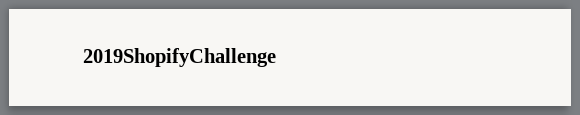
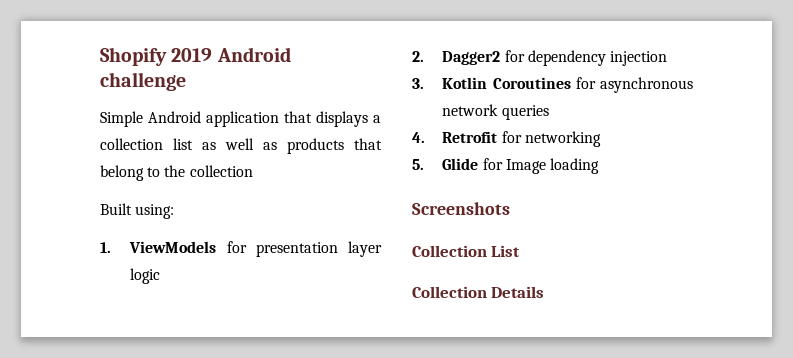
- 2019ShopifyChallenge
+ Shopify 2019 Android challenge
+ Simple Android application that displays a collection list as well as products that belong to the collection
+ Built using:
+ 1. ViewModels for presentation layer logic
+ 2. Dagger2 for dependency injection
+ 3. Kotlin Coroutines for asynchronous network queries
+ 4. Retrofit for networking
+ 5. Glide for Image loading
+ Screenshots
+ Collection List
+ Collection Details

